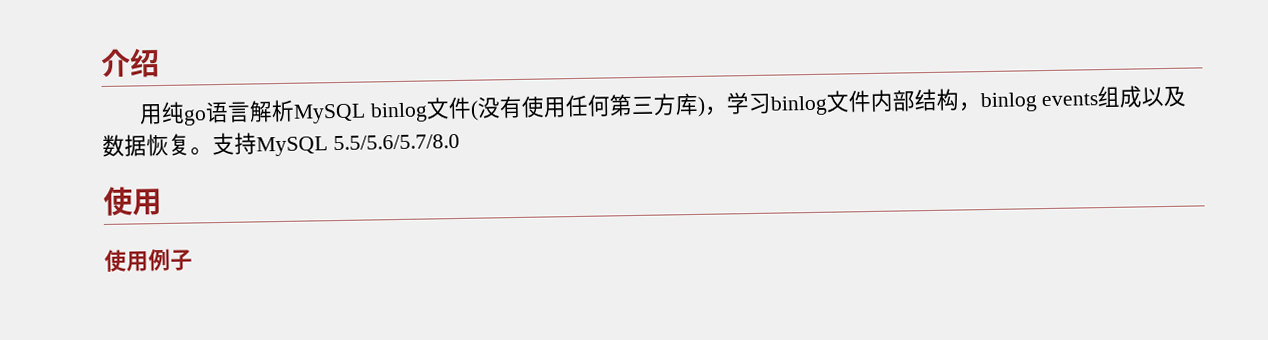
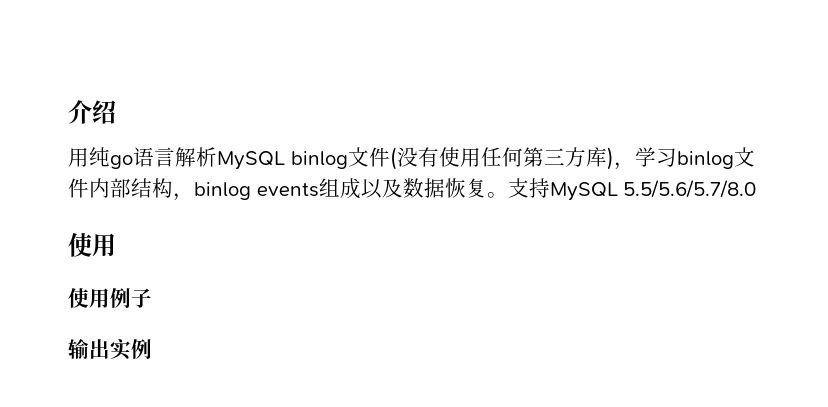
+ 输出实例

